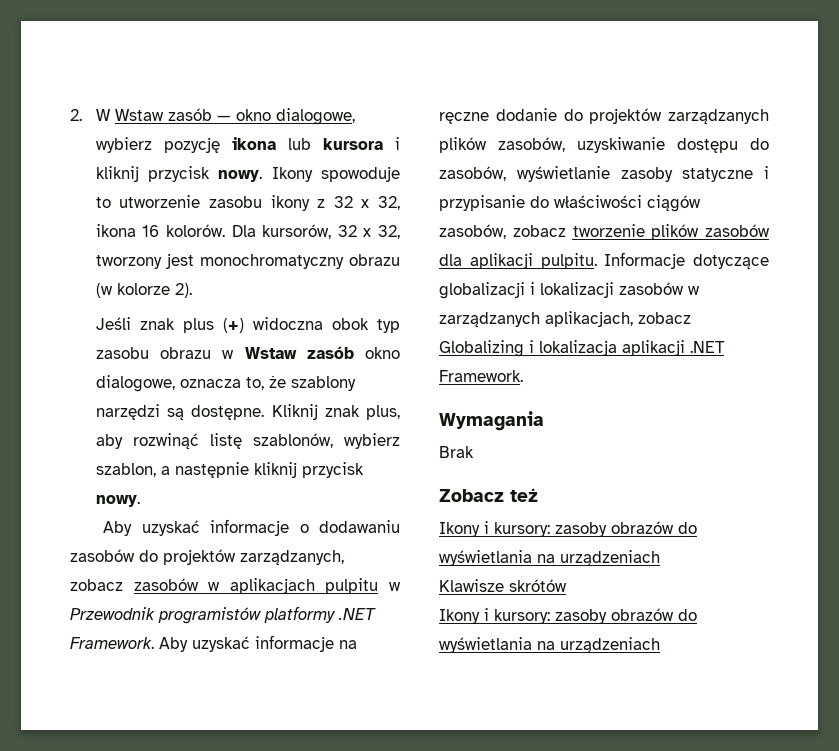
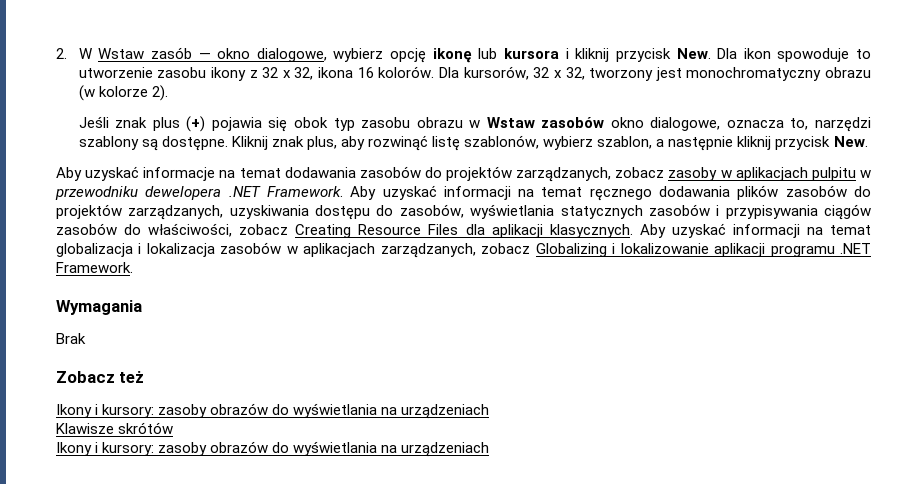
- 2. W Wstaw zasób — okno dialogowe, wybierz pozycję ikona lub kursora i kliknij przycisk nowy. Ikony spowoduje to utworzenie zasobu ikony z 32 x 32, ikona 16 kolorów.
+ 2. W Wstaw zasób — okno dialogowe, wybierz opcję ikonę lub kursora i kliknij przycisk New. Dla ikon spowoduje to utworzenie zasobu ikony z 32 x 32, ikona 16 kolorów.
- Jeśli znak plus (+) widoczna obok typ zasobu obrazu w Wstaw zasób okno dialogowe, oznacza to, że szablony narzędzi są dostępne.
+ Jeśli znak plus (+) pojawia się obok typ zasobu obrazu w Wstaw zasobów okno dialogowe, oznacza to, narzędzi szablony są dostępne.
- Kliknij znak plus, aby rozwinąć listę szablonów, wybierz szablon, a następnie kliknij przycisk nowy.
- Aby uzyskać informacje o dodawaniu zasobów do projektów zarządzanych, zobacz zasobów w aplikacjach pulpitu w Przewodnik programistów platformy .NET Framework.
+ Kliknij znak plus, aby rozwinąć listę szablonów, wybierz szablon, a następnie kliknij przycisk New.
+ Aby uzyskać informacje na temat dodawania zasobów do projektów zarządzanych, zobacz zasoby w aplikacjach pulpitu w przewodniku dewelopera .NET Framework.
- Aby uzyskać informacje na ręczne dodanie do projektów zarządzanych plików zasobów, uzyskiwanie dostępu do zasobów, wyświetlanie zasoby statyczne i przypisanie do właściwości ciągów zasobów, zobacz tworzenie plików zasobów dla aplikacji pulpitu. Informacje dotyczące globalizacji i lokalizacji zasobów w zarządzanych aplikacjach, zobacz Globalizing i lokalizacja aplikacji .NET Framework.
+ Aby uzyskać informacji na temat ręcznego dodawania plików zasobów do projektów zarządzanych, uzyskiwania dostępu do zasobów, wyświetlania statycznych zasobów i przypisywania ciągów zasobów do właściwości, zobacz Creating Resource Files dla aplikacji klasycznych. Aby uzyskać informacji na temat globalizacja i lokalizacja zasobów w aplikacjach zarządzanych, zobacz Globalizing i lokalizowanie aplikacji programu .NET Framework.

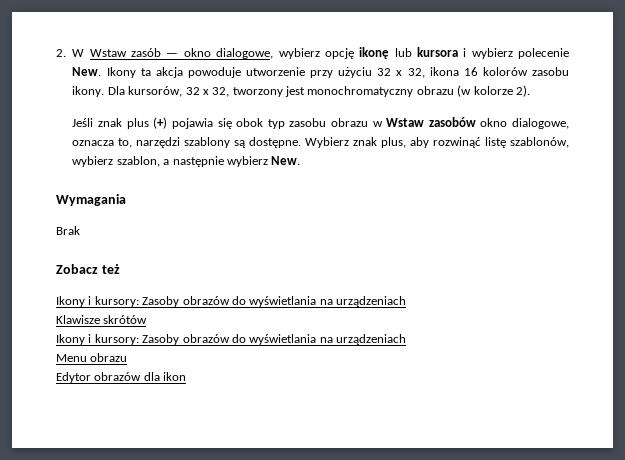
- 2. W Wstaw zasób — okno dialogowe, wybierz opcję ikonę lub kursora i kliknij przycisk New. Dla ikon spowoduje to utworzenie zasobu ikony z 32 x 32, ikona 16 kolorów.
+ 2. W Wstaw zasób — okno dialogowe, wybierz opcję ikonę lub kursora i wybierz polecenie New. Ikony ta akcja powoduje utworzenie przy użyciu 32 x 32, ikona 16 kolorów zasobu ikony.
- Kliknij znak plus, aby rozwinąć listę szablonów, wybierz szablon, a następnie kliknij przycisk New.
- Aby uzyskać informacje na temat dodawania zasobów do projektów zarządzanych, zobacz zasoby w aplikacjach pulpitu w przewodniku dewelopera .NET Framework. Aby uzyskać informacji na temat ręcznego dodawania plików zasobów do projektów zarządzanych, uzyskiwania dostępu do zasobów, wyświetlania statycznych zasobów i przypisywania ciągów zasobów do właściwości, zobacz Creating Resource Files dla aplikacji klasycznych. Aby uzyskać informacji na temat globalizacja i lokalizacja zasobów w aplikacjach zarządzanych, zobacz Globalizing i lokalizowanie aplikacji programu .NET Framework.
+ Wybierz znak plus, aby rozwinąć listę szablonów, wybierz szablon, a następnie wybierz New.
  Zobacz też
- Ikony i kursory: zasoby obrazów do wyświetlania na urządzeniach
+ Ikony i kursory: Zasoby obrazów do wyświetlania na urządzeniach
  Klawisze skrótów
- Ikony i kursory: zasoby obrazów do wyświetlania na urządzeniach
+ Ikony i kursory: Zasoby obrazów do wyświetlania na urządzeniach
+ Menu obrazu
+ Edytor obrazów dla ikon

